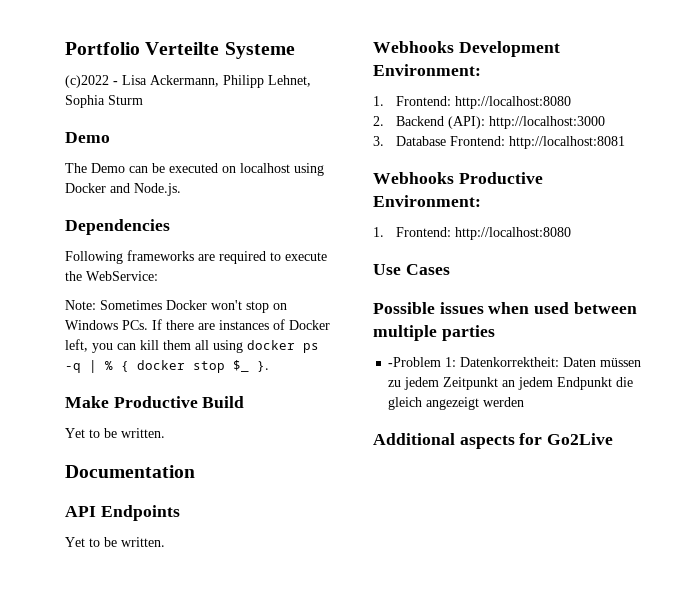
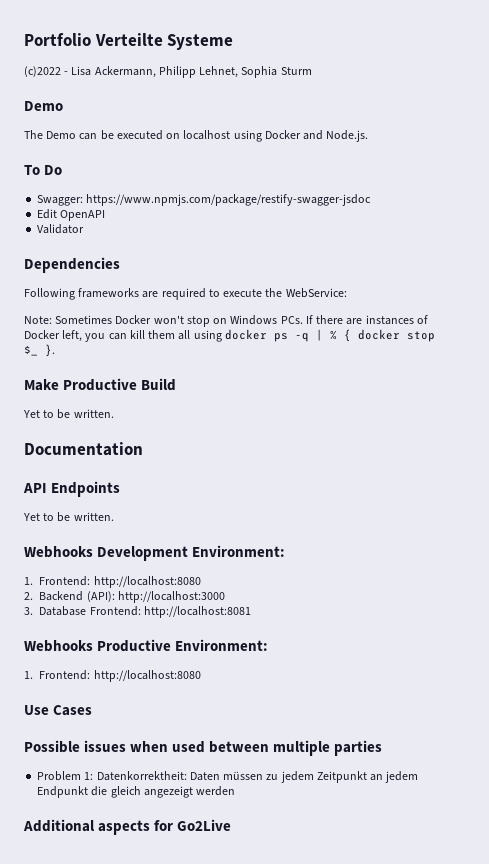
+ To Do
+ Swagger: https://www.npmjs.com/package/restify-swagger-jsdoc
+ Edit OpenAPI
+ Validator
- -Problem 1: Datenkorrektheit: Daten müssen zu jedem Zeitpunkt an jedem Endpunkt die gleich angezeigt werden
+ Problem 1: Datenkorrektheit: Daten müssen zu jedem Zeitpunkt an jedem Endpunkt die gleich angezeigt werden

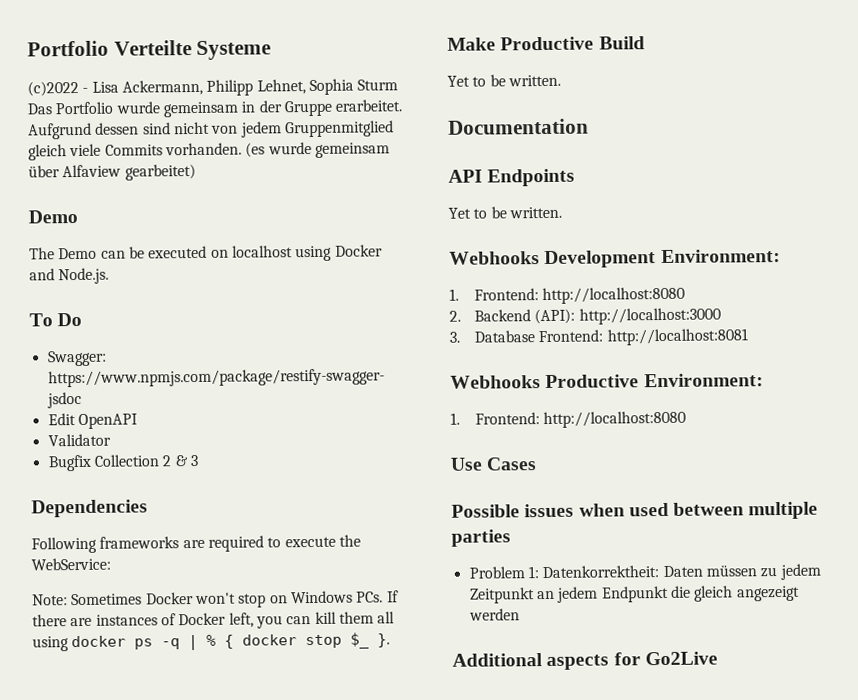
- (c)2022 - Lisa Ackermann, Philipp Lehnet, Sophia Sturm
+ (c)2022 - Lisa Ackermann, Philipp Lehnet, Sophia Sturm Das Portfolio wurde gemeinsam in der Gruppe erarbeitet. Aufgrund dessen sind nicht von jedem Gruppenmitglied gleich viele Commits vorhanden. (es wurde gemeinsam über Alfaview gearbeitet)
+ Bugfix Collection 2 & 3

